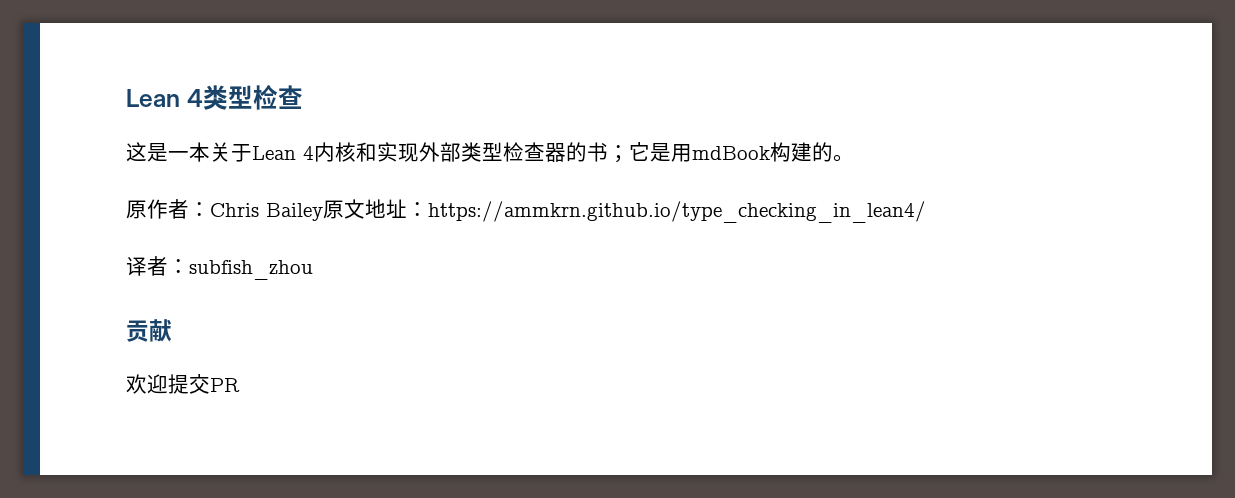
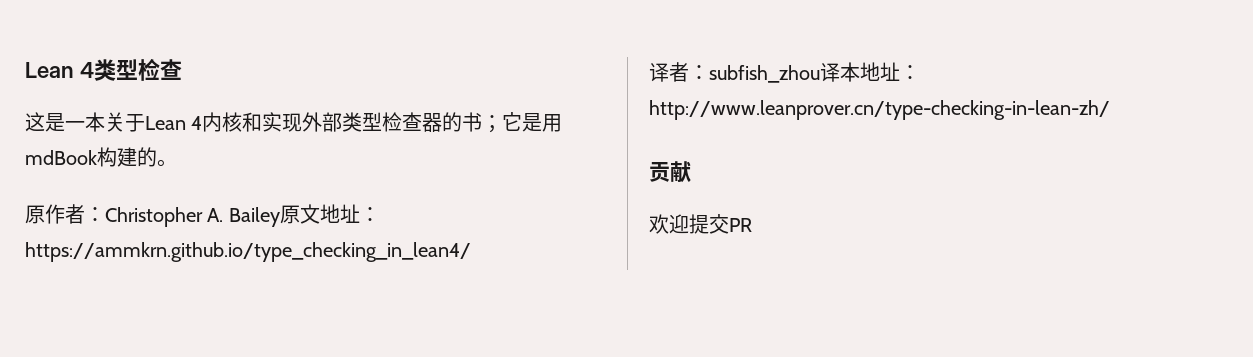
- 原作者：Chris Bailey原文地址：https://ammkrn.github.io/type_checking_in_lean4/
+ 原作者：Christopher A. Bailey原文地址：https://ammkrn.github.io/type_checking_in_lean4/
- 译者：subfish_zhou
+ 译者：subfish_zhou译本地址：http://www.leanprover.cn/type-checking-in-lean-zh/

